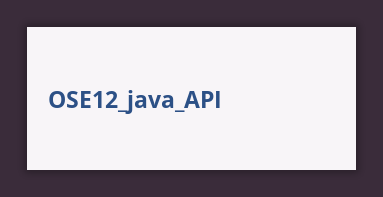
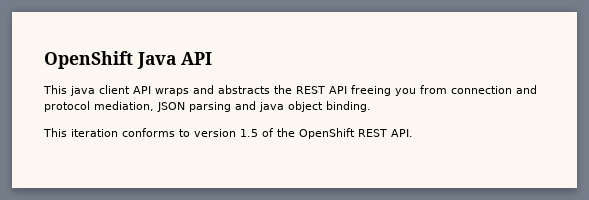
- OSE12_java_API
+ OpenShift Java API
+ This java client API wraps and abstracts the REST API freeing you from connection and protocol mediation, JSON parsing and java object binding.
+ This iteration conforms to version 1.5 of the OpenShift REST API.

